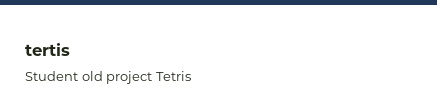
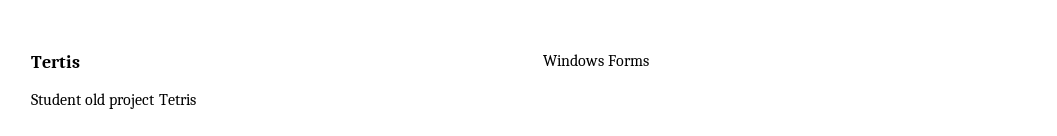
- tertis
+ Tertis
+ Windows Forms

